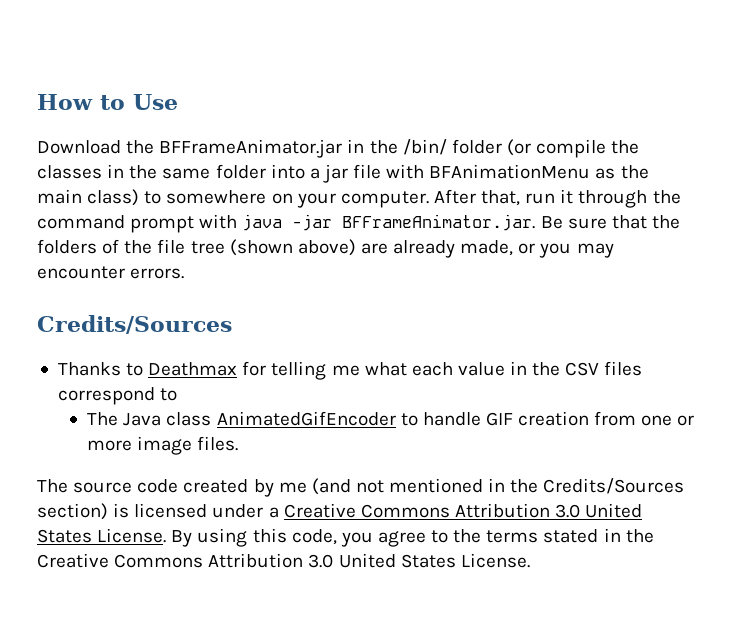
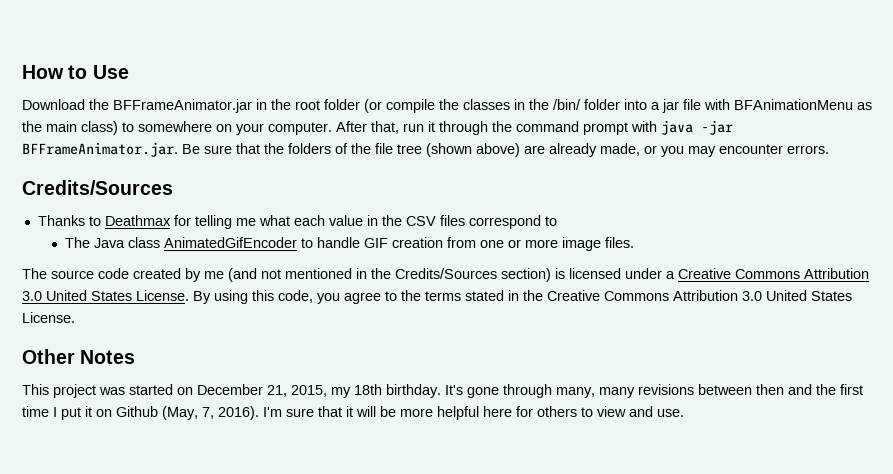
- Download the BFFrameAnimator.jar in the /bin/ folder (or compile the classes in the same folder into a jar file with BFAnimationMenu as the main class) to somewhere on your computer.
+ Download the BFFrameAnimator.jar in the root folder (or compile the classes in the /bin/ folder into a jar file with BFAnimationMenu as the main class) to somewhere on your computer.
+ Other Notes
+ This project was started on December 21, 2015, my 18th birthday. It's gone through many, many revisions between then and the first time I put it on Github (May, 7, 2016). I'm sure that it will be more helpful here for others to view and use.

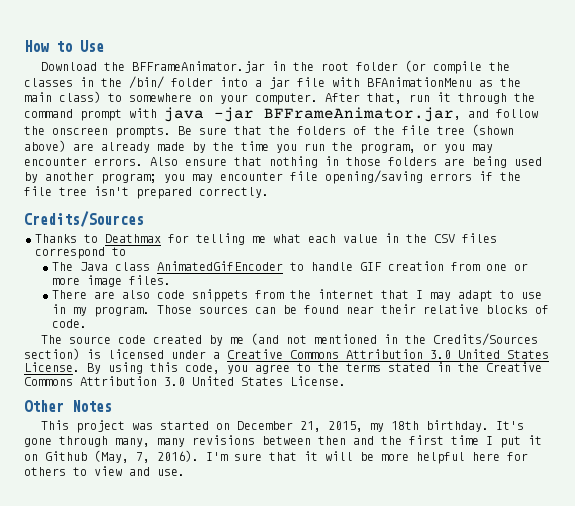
- After that, run it through the command prompt with java -jar BFFrameAnimator.jar. Be sure that the folders of the file tree (shown above) are already made, or you may encounter errors.
+ After that, run it through the command prompt with java -jar BFFrameAnimator.jar, and follow the onscreen prompts. Be sure that the folders of the file tree (shown above) are already made by the time you run the program, or you may encounter errors. Also ensure that nothing in those folders are being used by another program; you may encounter file opening/saving errors if the file tree isn't prepared correctly.
+ There are also code snippets from the internet that I may adapt to use in my program. Those sources can be found near their relative blocks of code.

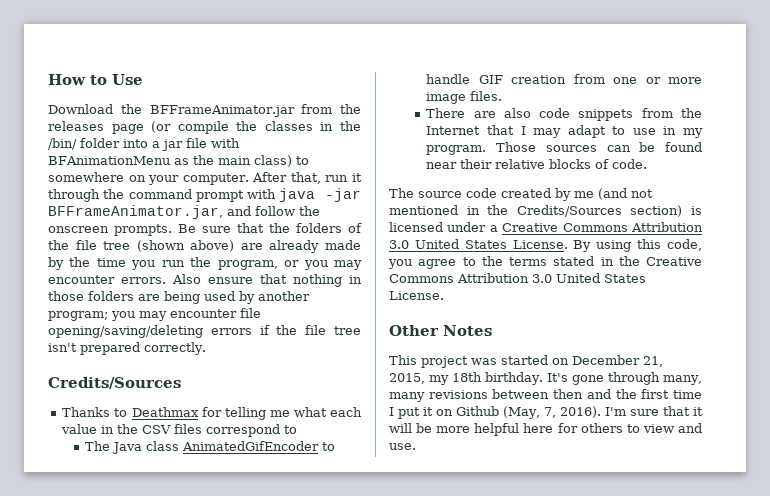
- Download the BFFrameAnimator.jar in the root folder (or compile the classes in the /bin/ folder into a jar file with BFAnimationMenu as the main class) to somewhere on your computer.
+ Download the BFFrameAnimator.jar from the releases page (or compile the classes in the /bin/ folder into a jar file with BFAnimationMenu as the main class) to somewhere on your computer.
- Also ensure that nothing in those folders are being used by another program; you may encounter file opening/saving errors if the file tree isn't prepared correctly.
+ Also ensure that nothing in those folders are being used by another program; you may encounter file opening/saving/deleting errors if the file tree isn't prepared correctly.
- There are also code snippets from the internet that I may adapt to use in my program.
+ There are also code snippets from the Internet that I may adapt to use in my program.

